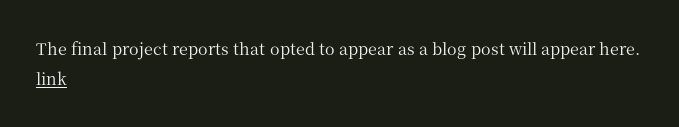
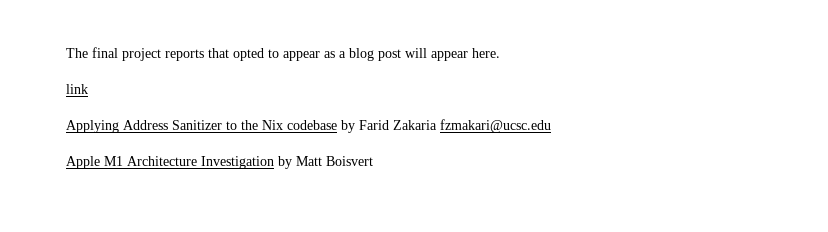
+ Applying Address Sanitizer to the Nix codebase by Farid Zakaria fzmakari@ucsc.edu
+ Apple M1 Architecture Investigation by Matt Boisvert

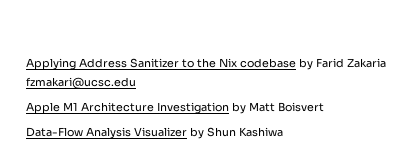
- The final project reports that opted to appear as a blog post will appear here.
- link
+ Data-Flow Analysis Visualizer by Shun Kashiwa

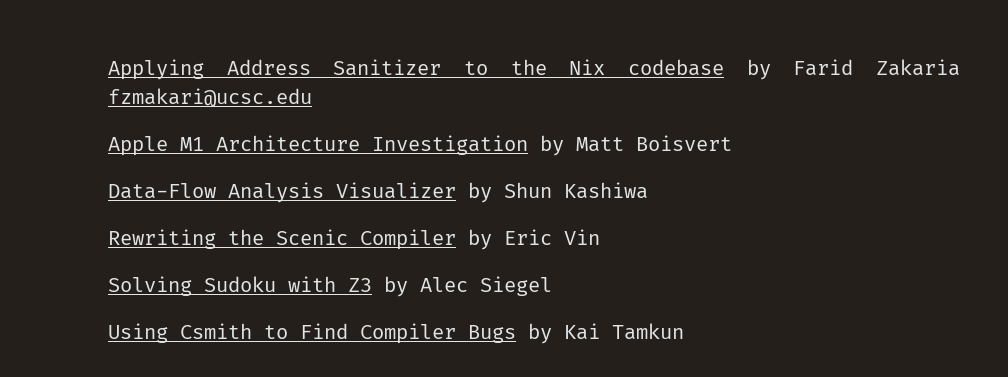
+ Rewriting the Scenic Compiler by Eric Vin
+ Solving Sudoku with Z3 by Alec Siegel
+ Using Csmith to Find Compiler Bugs by Kai Tamkun

